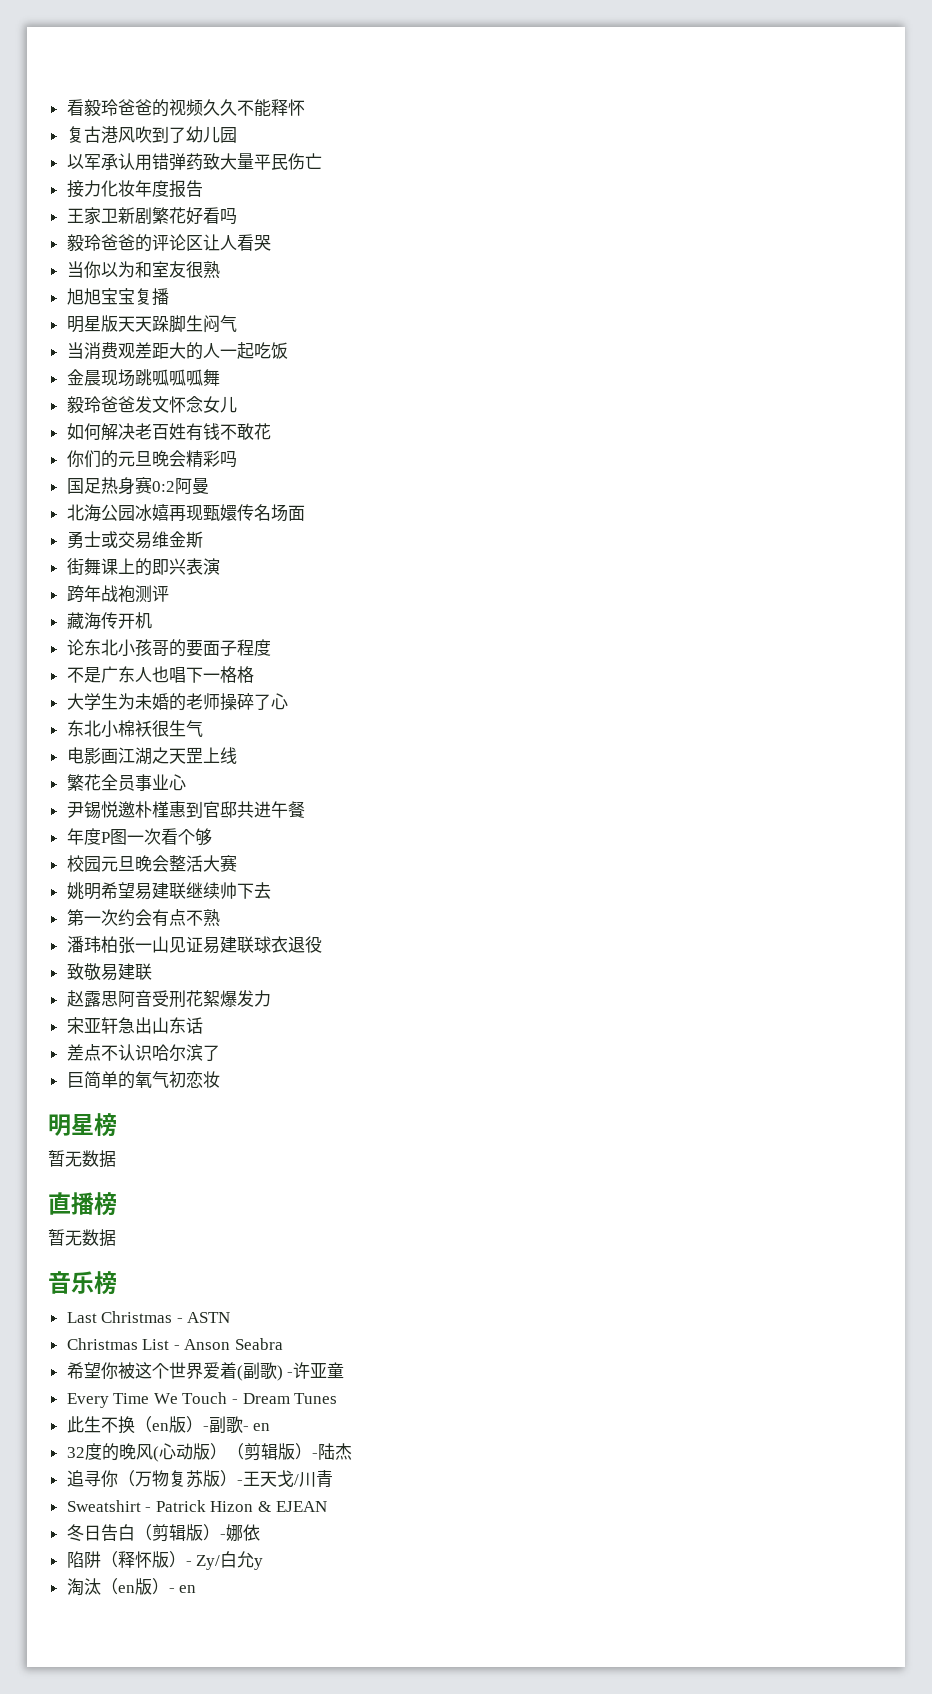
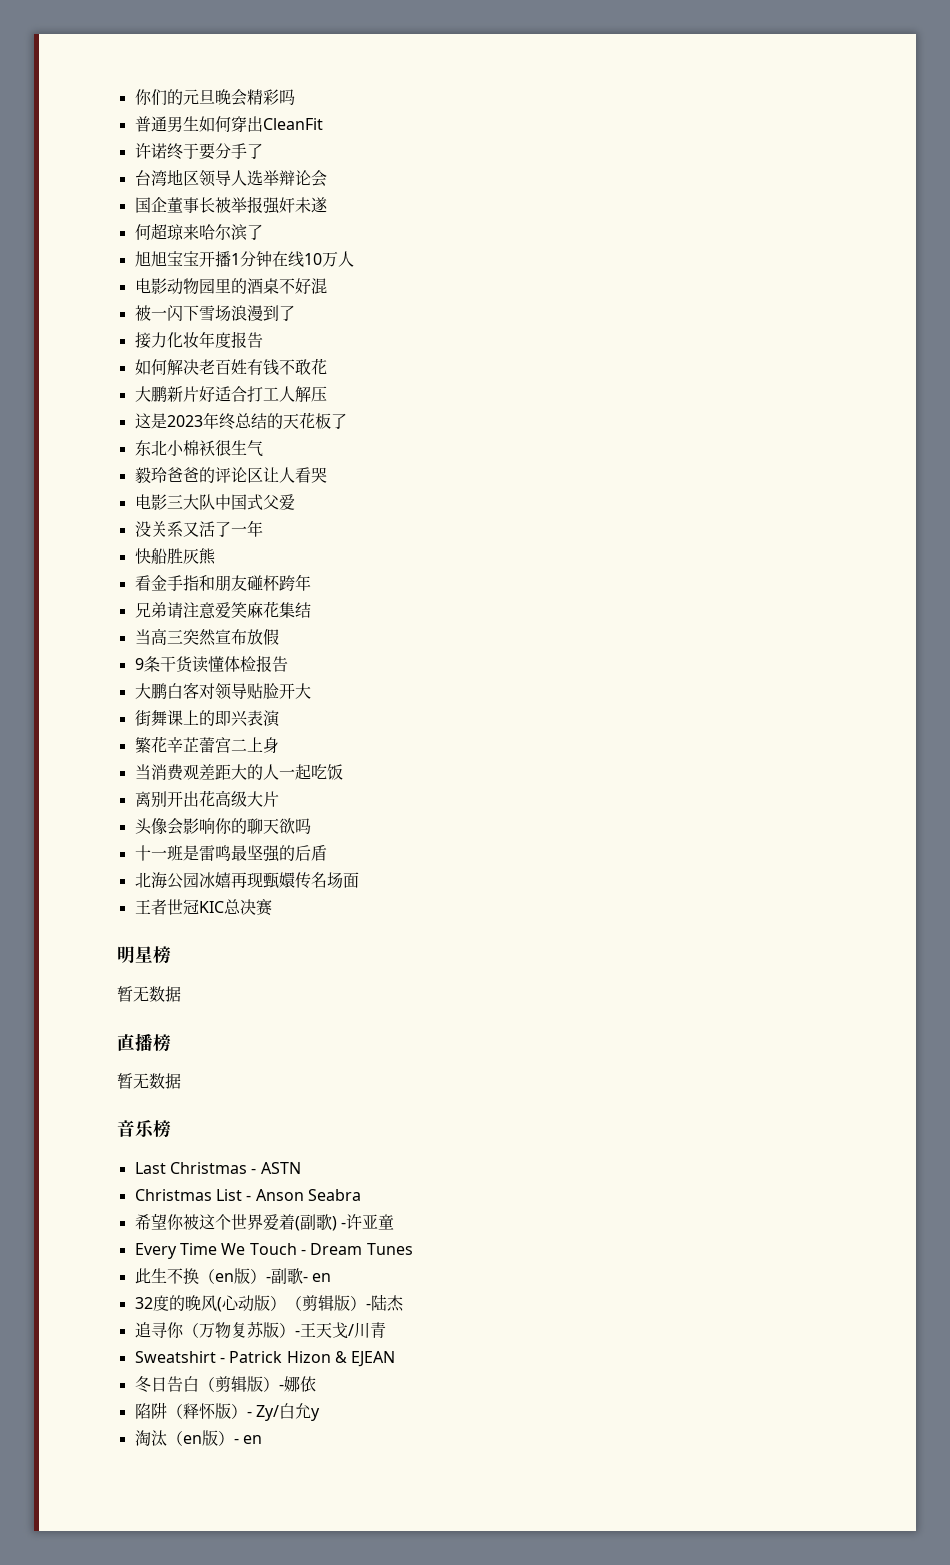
- 看毅玲爸爸的视频久久不能释怀
- 复古港风吹到了幼儿园
- 以军承认用错弹药致大量平民伤亡
+ 你们的元旦晚会精彩吗
+ 普通男生如何穿出CleanFit
+ 许诺终于要分手了
+ 台湾地区领导人选举辩论会
+ 国企董事长被举报强奸未遂
+ 何超琼来哈尔滨了
+ 旭旭宝宝开播1分钟在线10万人
+ 电影动物园里的酒桌不好混
+ 被一闪下雪场浪漫到了
  接力化妆年度报告
- 王家卫新剧繁花好看吗
+ 如何解决老百姓有钱不敢花
+ 大鹏新片好适合打工人解压
+ 这是2023年终总结的天花板了
+ 东北小棉袄很生气
- 当你以为和室友很熟
- 旭旭宝宝复播
- 明星版天天跺脚生闷气
+ 电影三大队中国式父爱
+ 没关系又活了一年
+ 快船胜灰熊
+ 看金手指和朋友碰杯跨年
+ 兄弟请注意爱笑麻花集结
+ 当高三突然宣布放假
+ 9条干货读懂体检报告
+ 大鹏白客对领导贴脸开大
+ 街舞课上的即兴表演
+ 繁花辛芷蕾宫二上身
- 金晨现场跳呱呱呱舞
- 毅玲爸爸发文怀念女儿
- 如何解决老百姓有钱不敢花
- 你们的元旦晚会精彩吗
- 国足热身赛0:2阿曼
+ 离别开出花高级大片
+ 头像会影响你的聊天欲吗
+ 十一班是雷鸣最坚强的后盾
- 勇士或交易维金斯
- 街舞课上的即兴表演
- 跨年战袍测评
- 藏海传开机
- 论东北小孩哥的要面子程度
- 不是广东人也唱下一格格
- 大学生为未婚的老师操碎了心
- 东北小棉袄很生气
- 电影画江湖之天罡上线
- 繁花全员事业心
- 尹锡悦邀朴槿惠到官邸共进午餐
- 年度P图一次看个够
- 校园元旦晚会整活大赛
- 姚明希望易建联继续帅下去
- 第一次约会有点不熟
- 潘玮柏张一山见证易建联球衣退役
- 致敬易建联
- 赵露思阿音受刑花絮爆发力
- 宋亚轩急出山东话
- 差点不认识哈尔滨了
- 巨简单的氧气初恋妆
+ 王者世冠KIC总决赛

